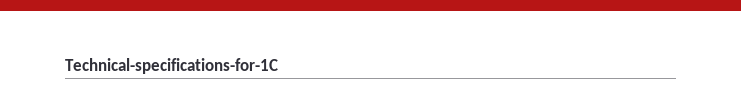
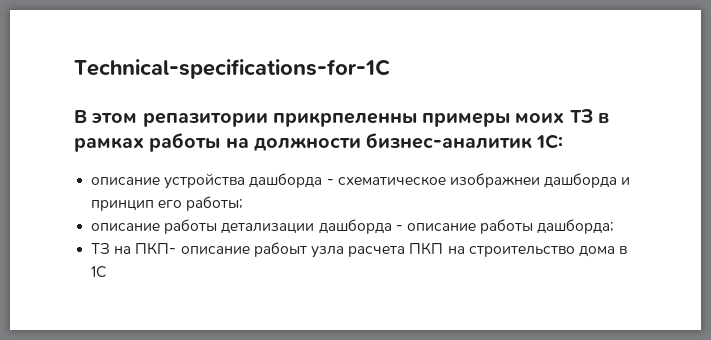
+ В этом репазитории прикрпеленны примеры моих ТЗ в рамках работы на должности бизнес-аналитик 1С:
+ описание устройства дашборда - схематическое изображнеи дашборда и принцип его работы;
+ описание работы детализации дашборда - описание работы дашборда;
+ ТЗ на ПКП- описание рабоыт узла расчета ПКП на строительство дома в 1С

